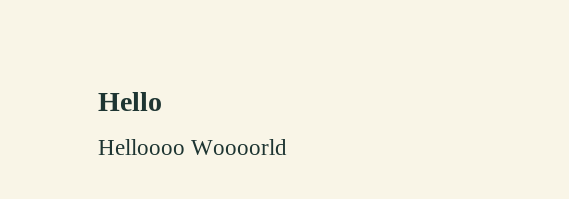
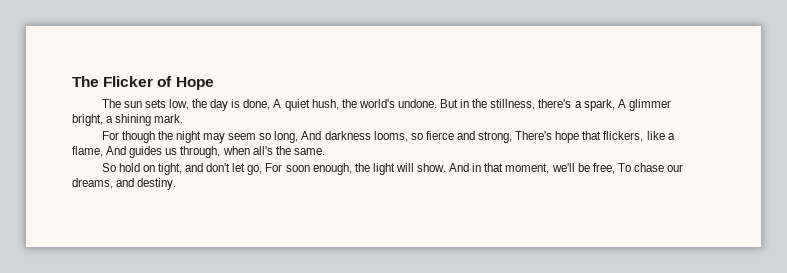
- Hello
- Helloooo Woooorld
+ The Flicker of Hope
+ The sun sets low, the day is done, A quiet hush, the world's undone. But in the stillness, there's a spark, A glimmer bright, a shining mark.
+ For though the night may seem so long, And darkness looms, so fierce and strong, There's hope that flickers, like a flame, And guides us through, when all's the same.
+ So hold on tight, and don't let go, For soon enough, the light will show. And in that moment, we'll be free, To chase our dreams, and destiny.

